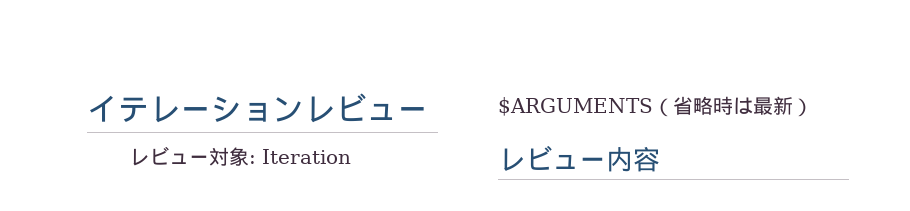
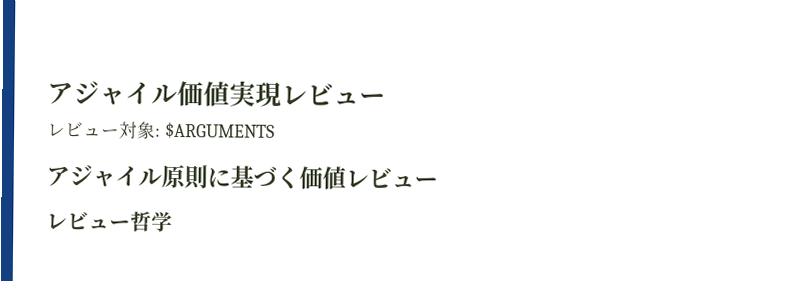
- イテレーションレビュー
+ アジャイル価値実現レビュー
- レビュー対象: Iteration $ARGUMENTS（省略時は最新）
- レビュー内容
+ レビュー対象: $ARGUMENTS
+ アジャイル原則に基づく価値レビュー
+ レビュー哲学

